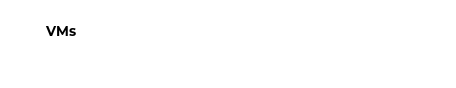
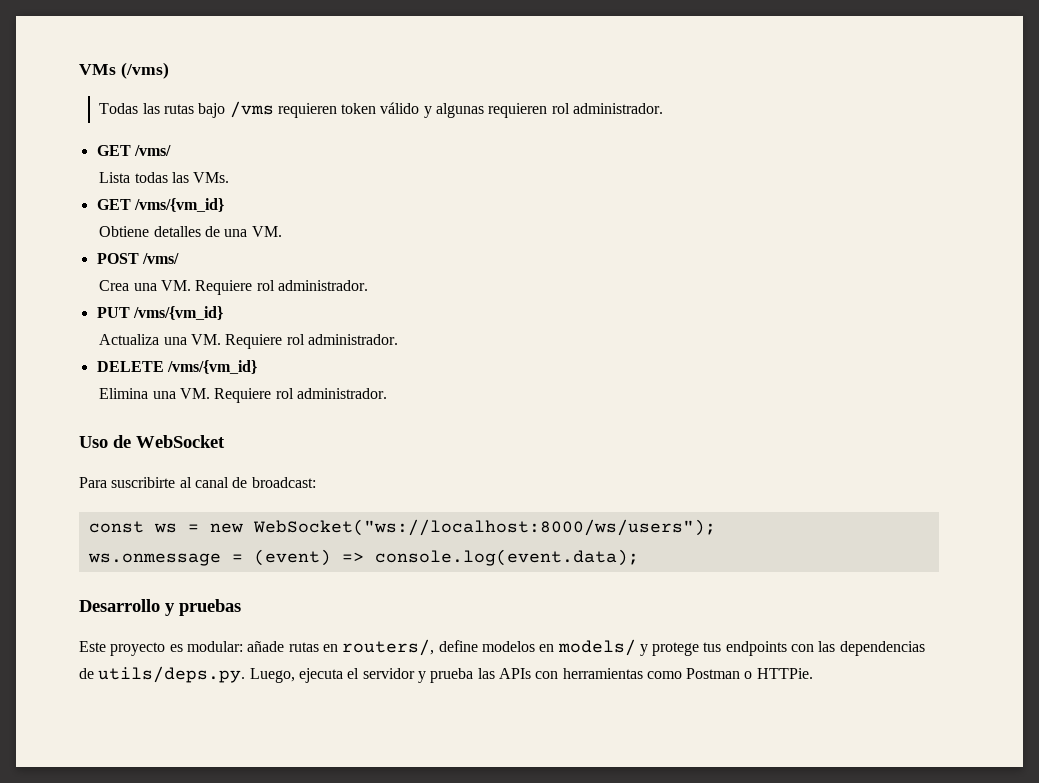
- VMs
+ VMs (/vms)
+ Todas las rutas bajo /vms requieren token válido y algunas requieren rol administrador.
+ GET /vms/
+ Lista todas las VMs.
+ GET /vms/{vm_id}
+ Obtiene detalles de una VM.
+ POST /vms/
+ Crea una VM. Requiere rol administrador.
+ PUT /vms/{vm_id}
+ Actualiza una VM. Requiere rol administrador.
+ DELETE /vms/{vm_id}
+ Elimina una VM. Requiere rol administrador.
+ Uso de WebSocket
+ Para suscribirte al canal de broadcast:
+ const ws = new WebSocket("ws://localhost:8000/ws/users");
+ ws.onmessage = (event) => console.log(event.data);
+ Desarrollo y pruebas
+ Este proyecto es modular: añade rutas en routers/, define modelos en models/ y protege tus endpoints con las dependencias de utils/deps.py. Luego, ejecuta el servidor y prueba las APIs con herramientas como Postman o HTTPie.

